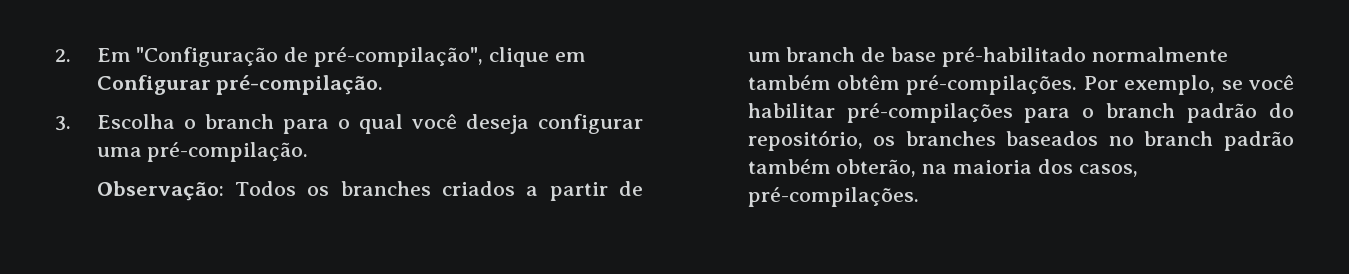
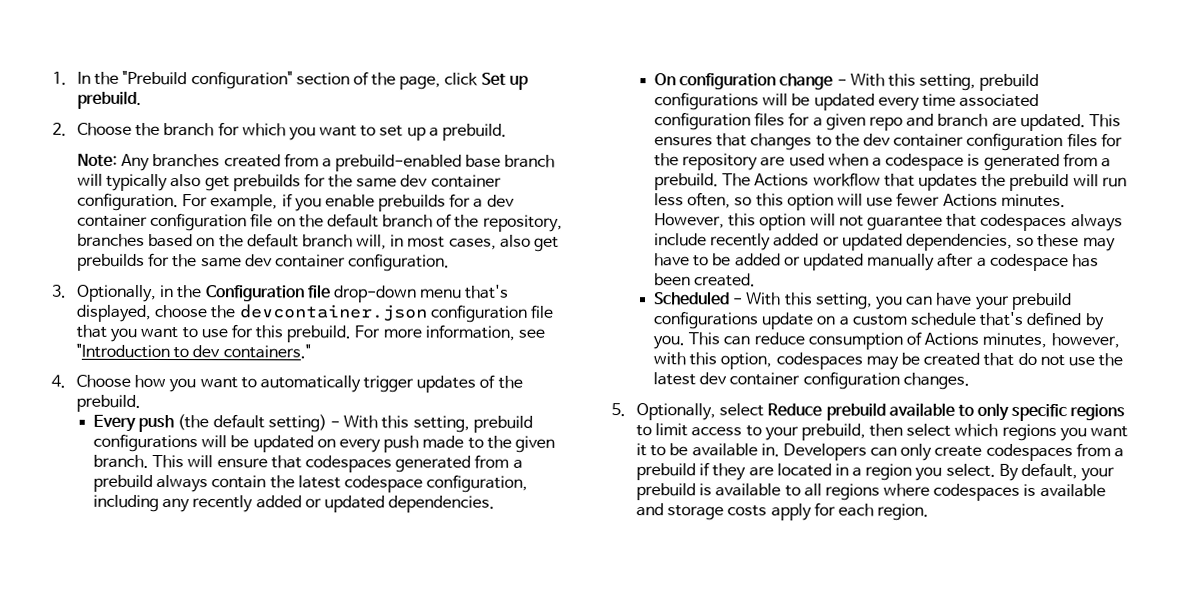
- 2. Em "Configuração de pré-compilação", clique em Configurar pré-compilação.
- 3. Escolha o branch para o qual você deseja configurar uma pré-compilação.
- Observação: Todos os branches criados a partir de um branch de base pré-habilitado normalmente também obtêm pré-compilações. Por exemplo, se você habilitar pré-compilações para o branch padrão do repositório, os branches baseados no branch padrão também obterão, na maioria dos casos, pré-compilações.
+ 1. In the "Prebuild configuration" section of the page, click Set up prebuild.
+ 2. Choose the branch for which you want to set up a prebuild.
+ Note: Any branches created from a prebuild-enabled base branch will typically also get prebuilds for the same dev container configuration. For example, if you enable prebuilds for a dev container configuration file on the default branch of the repository, branches based on the default branch will, in most cases, also get prebuilds for the same dev container configuration.
+ 3. Optionally, in the Configuration file drop-down menu that's displayed, choose the devcontainer.json configuration file that you want to use for this prebuild. For more information, see "Introduction to dev containers."
+ 4. Choose how you want to automatically trigger updates of the prebuild.
+ Every push (the default setting) - With this setting, prebuild configurations will be updated on every push made to the given branch. This will ensure that codespaces generated from a prebuild always contain the latest codespace configuration, including any recently added or updated dependencies.
+ On configuration change - With this setting, prebuild configurations will be updated every time associated configuration files for a given repo and branch are updated. This ensures that changes to the dev container configuration files for the repository are used when a codespace is generated from a prebuild. The Actions workflow that updates the prebuild will run less often, so this option will use fewer Actions minutes. However, this option will not guarantee that codespaces always include recently added or updated dependencies, so these may have to be added or updated manually after a codespace has been created.
+ Scheduled - With this setting, you can have your prebuild configurations update on a custom schedule that's defined by you. This can reduce consumption of Actions minutes, however, with this option, codespaces may be created that do not use the latest dev container configuration changes.
+ 5. Optionally, select Reduce prebuild available to only specific regions to limit access to your prebuild, then select which regions you want it to be available in. Developers can only create codespaces from a prebuild if they are located in a region you select. By default, your prebuild is available to all regions where codespaces is available and storage costs apply for each region.

